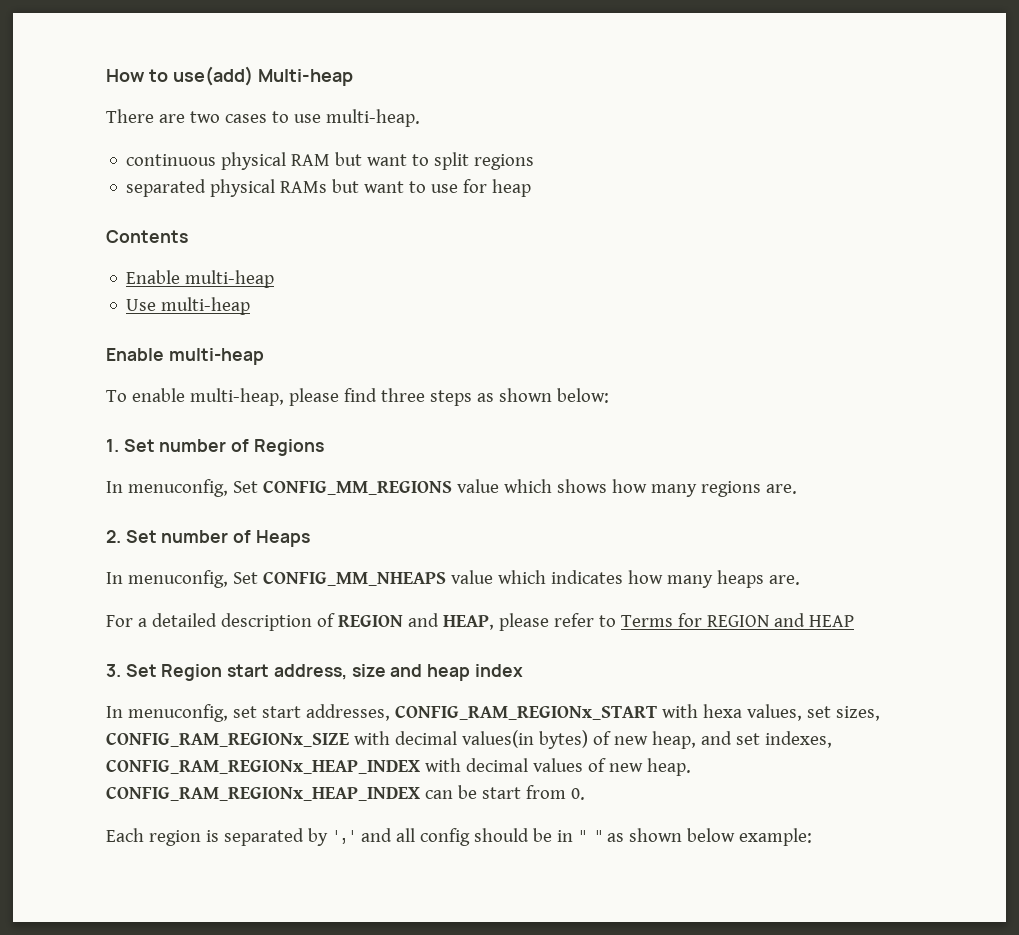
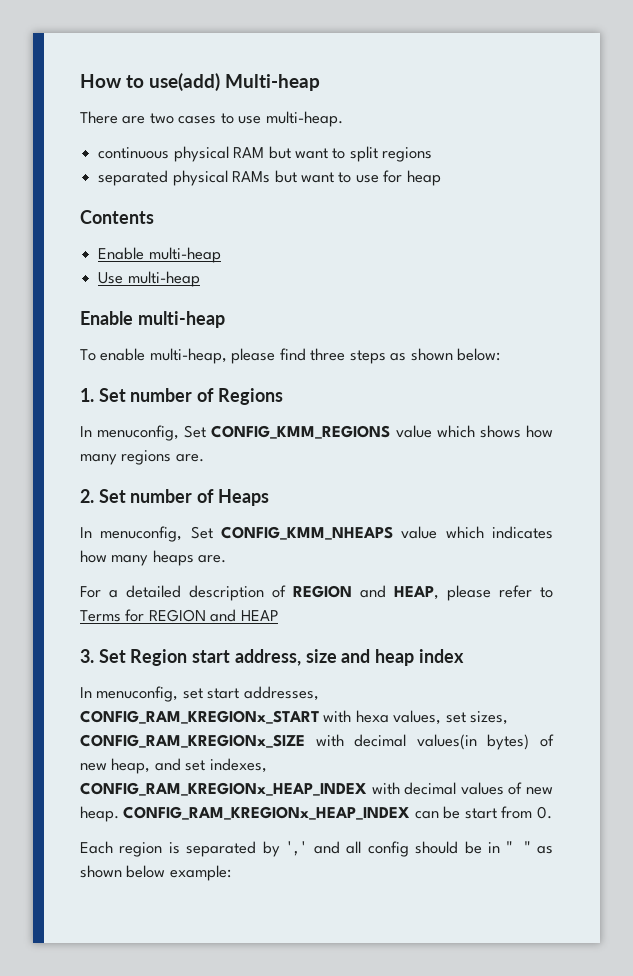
- In menuconfig, Set CONFIG_MM_REGIONS value which shows how many regions are.
+ In menuconfig, Set CONFIG_KMM_REGIONS value which shows how many regions are.
- In menuconfig, Set CONFIG_MM_NHEAPS value which indicates how many heaps are.
+ In menuconfig, Set CONFIG_KMM_NHEAPS value which indicates how many heaps are.
- In menuconfig, set start addresses, CONFIG_RAM_REGIONx_START with hexa values, set sizes, CONFIG_RAM_REGIONx_SIZE with decimal values(in bytes) of new heap, and set indexes, CONFIG_RAM_REGIONx_HEAP_INDEX with decimal values of new heap.
+ In menuconfig, set start addresses, CONFIG_RAM_KREGIONx_START with hexa values, set sizes, CONFIG_RAM_KREGIONx_SIZE with decimal values(in bytes) of new heap, and set indexes, CONFIG_RAM_KREGIONx_HEAP_INDEX with decimal values of new heap.
- CONFIG_RAM_REGIONx_HEAP_INDEX can be start from 0.
+ CONFIG_RAM_KREGIONx_HEAP_INDEX can be start from 0.

